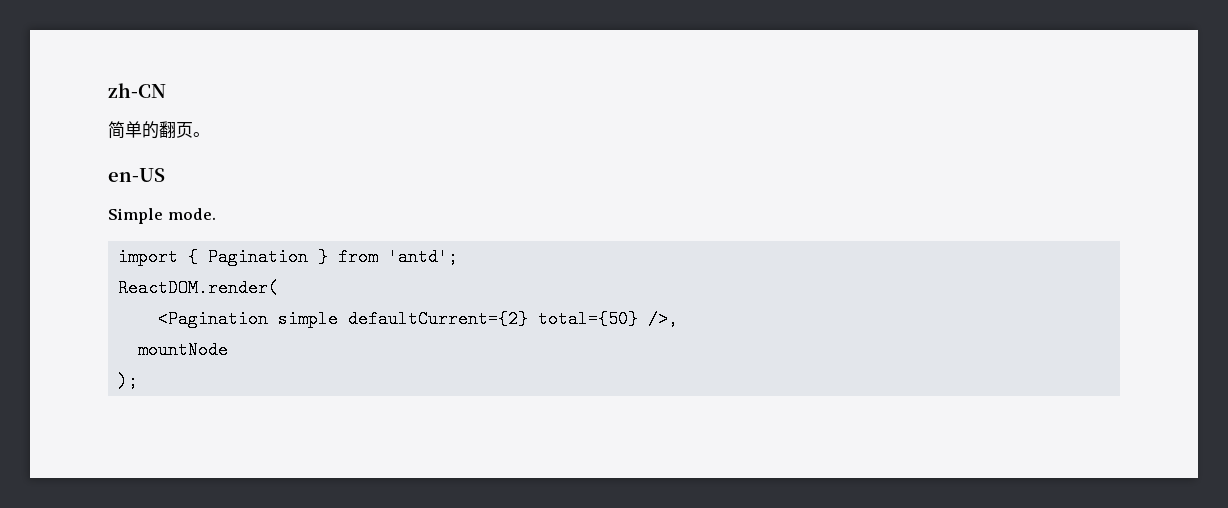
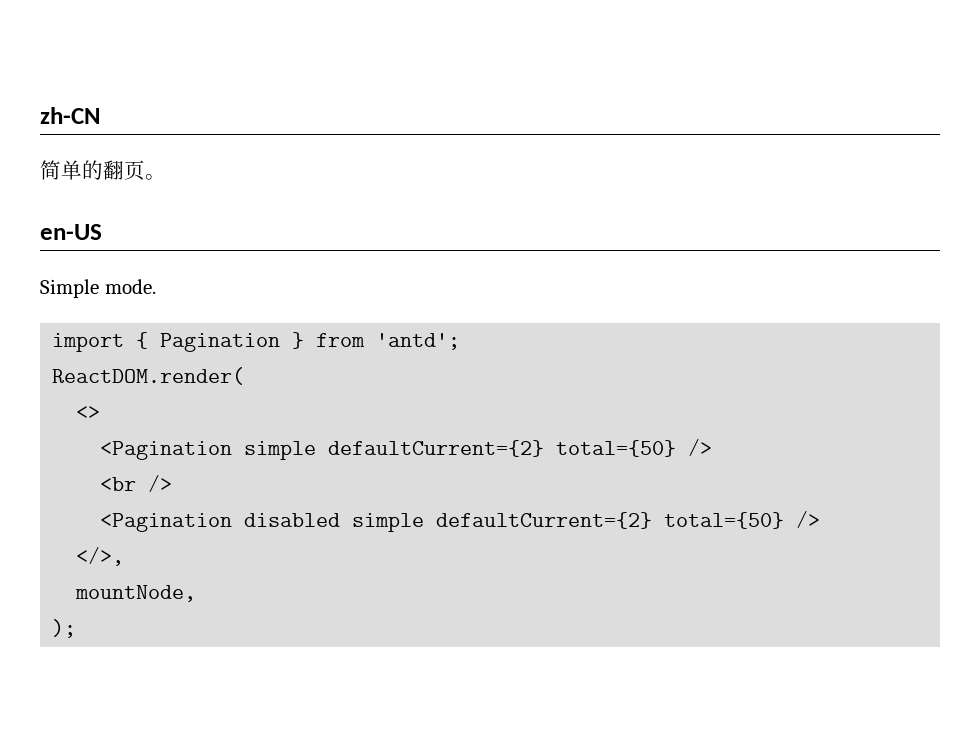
+ <>
- <Pagination simple defaultCurrent={2} total={50} />,
- mountNode
+ <Pagination simple defaultCurrent={2} total={50} />
+ <br />
+ <Pagination disabled simple defaultCurrent={2} total={50} />
+ </>,
+ mountNode,

